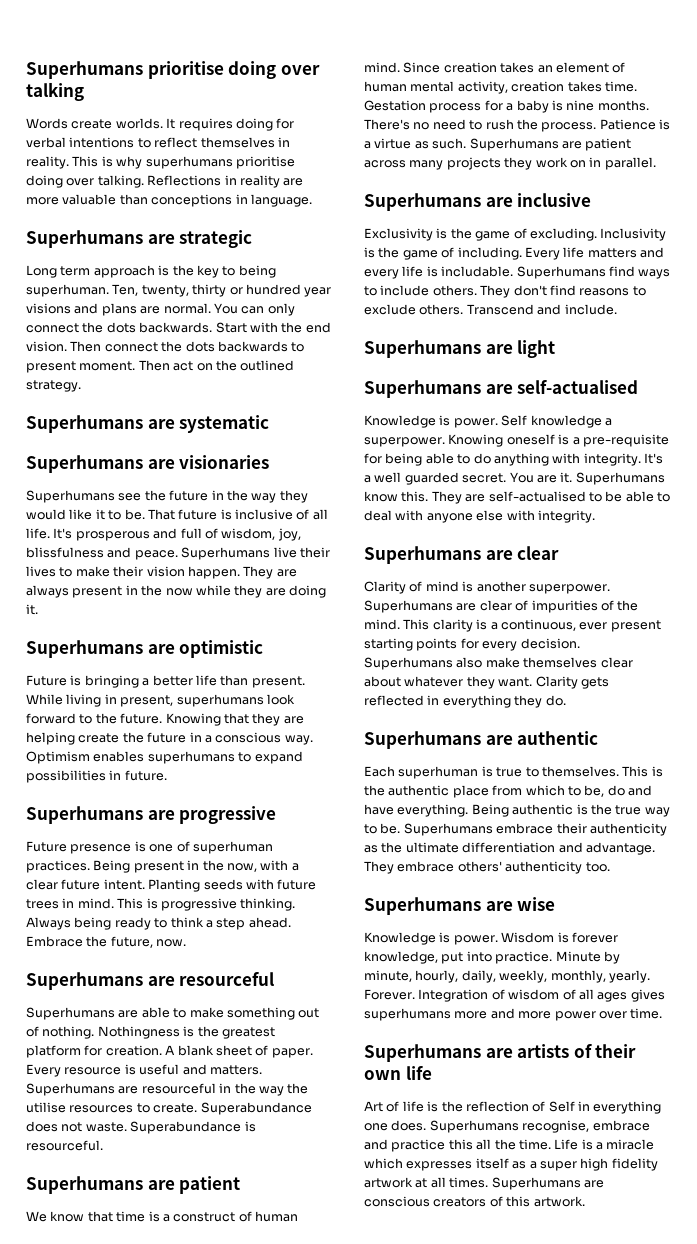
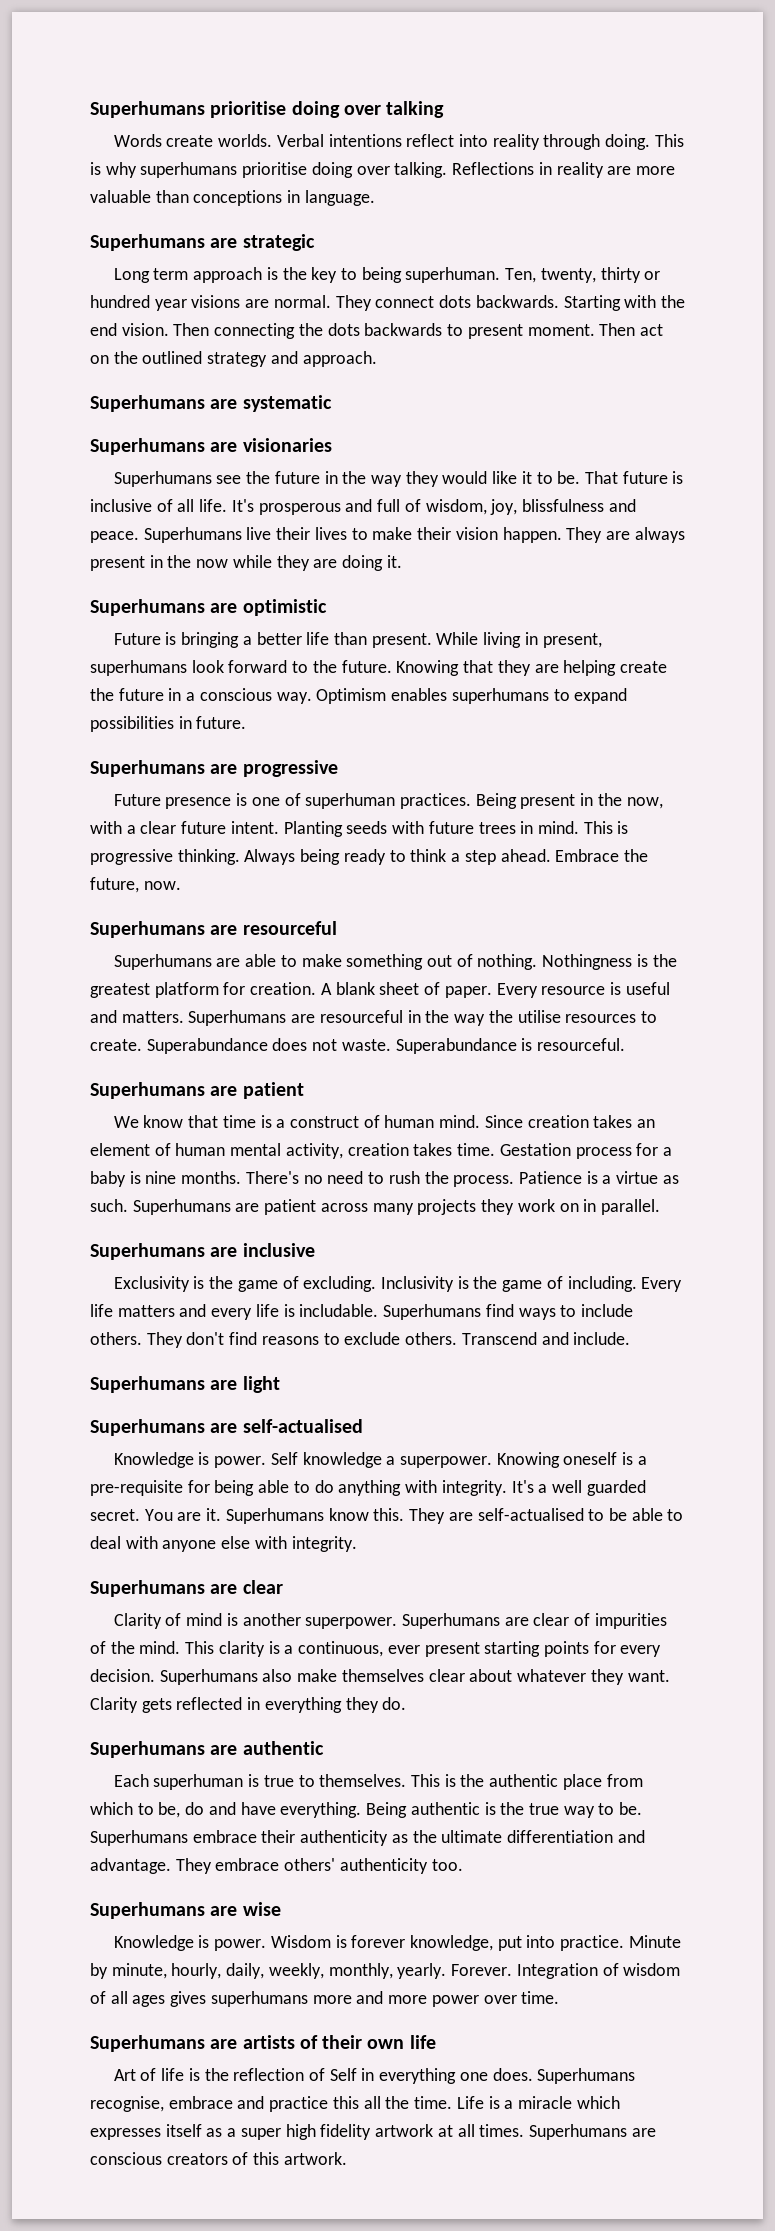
- It requires doing for verbal intentions to reflect themselves in reality.
+ Verbal intentions reflect into reality through doing.
- Ten, twenty, thirty or hundred year visions and plans are normal. You can only connect the dots backwards.
+ Ten, twenty, thirty or hundred year visions are normal. They connect dots backwards.
- Start with the end vision.
+ Starting with the end vision.
- Then connect the dots backwards to present moment.
+ Then connecting the dots backwards to present moment.
- Then act on the outlined strategy.
+ Then act on the outlined strategy and approach.

